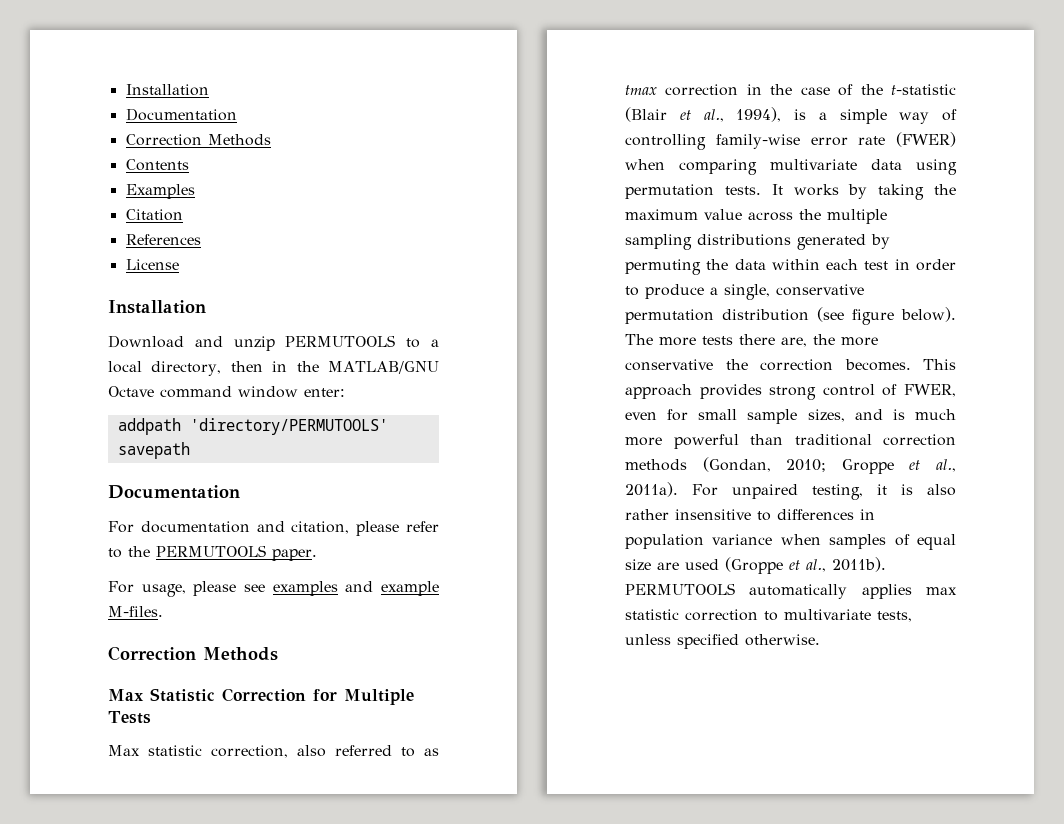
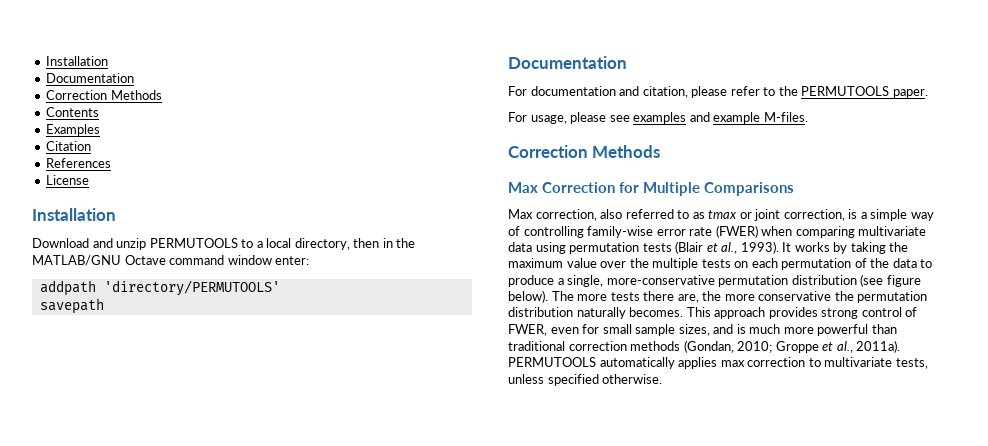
- Max Statistic Correction for Multiple Tests
- Max statistic correction, also referred to as tmax correction in the case of the t-statistic (Blair et al., 1994), is a simple way of controlling family-wise error rate (FWER) when comparing multivariate data using permutation tests.
+ Max Correction for Multiple Comparisons
+ Max correction, also referred to as tmax or joint correction, is a simple way of controlling family-wise error rate (FWER) when comparing multivariate data using permutation tests (Blair et al., 1993).
- It works by taking the maximum value across the multiple sampling distributions generated by permuting the data within each test in order to produce a single, conservative permutation distribution (see figure below).
+ It works by taking the maximum value over the multiple tests on each permutation of the data to produce a single, more-conservative permutation distribution (see figure below).
- The more tests there are, the more conservative the correction becomes.
+ The more tests there are, the more conservative the permutation distribution naturally becomes.
- For unpaired testing, it is also rather insensitive to differences in population variance when samples of equal size are used (Groppe et al., 2011b).
- PERMUTOOLS automatically applies max statistic correction to multivariate tests, unless specified otherwise.
+ PERMUTOOLS automatically applies max correction to multivariate tests, unless specified otherwise.

